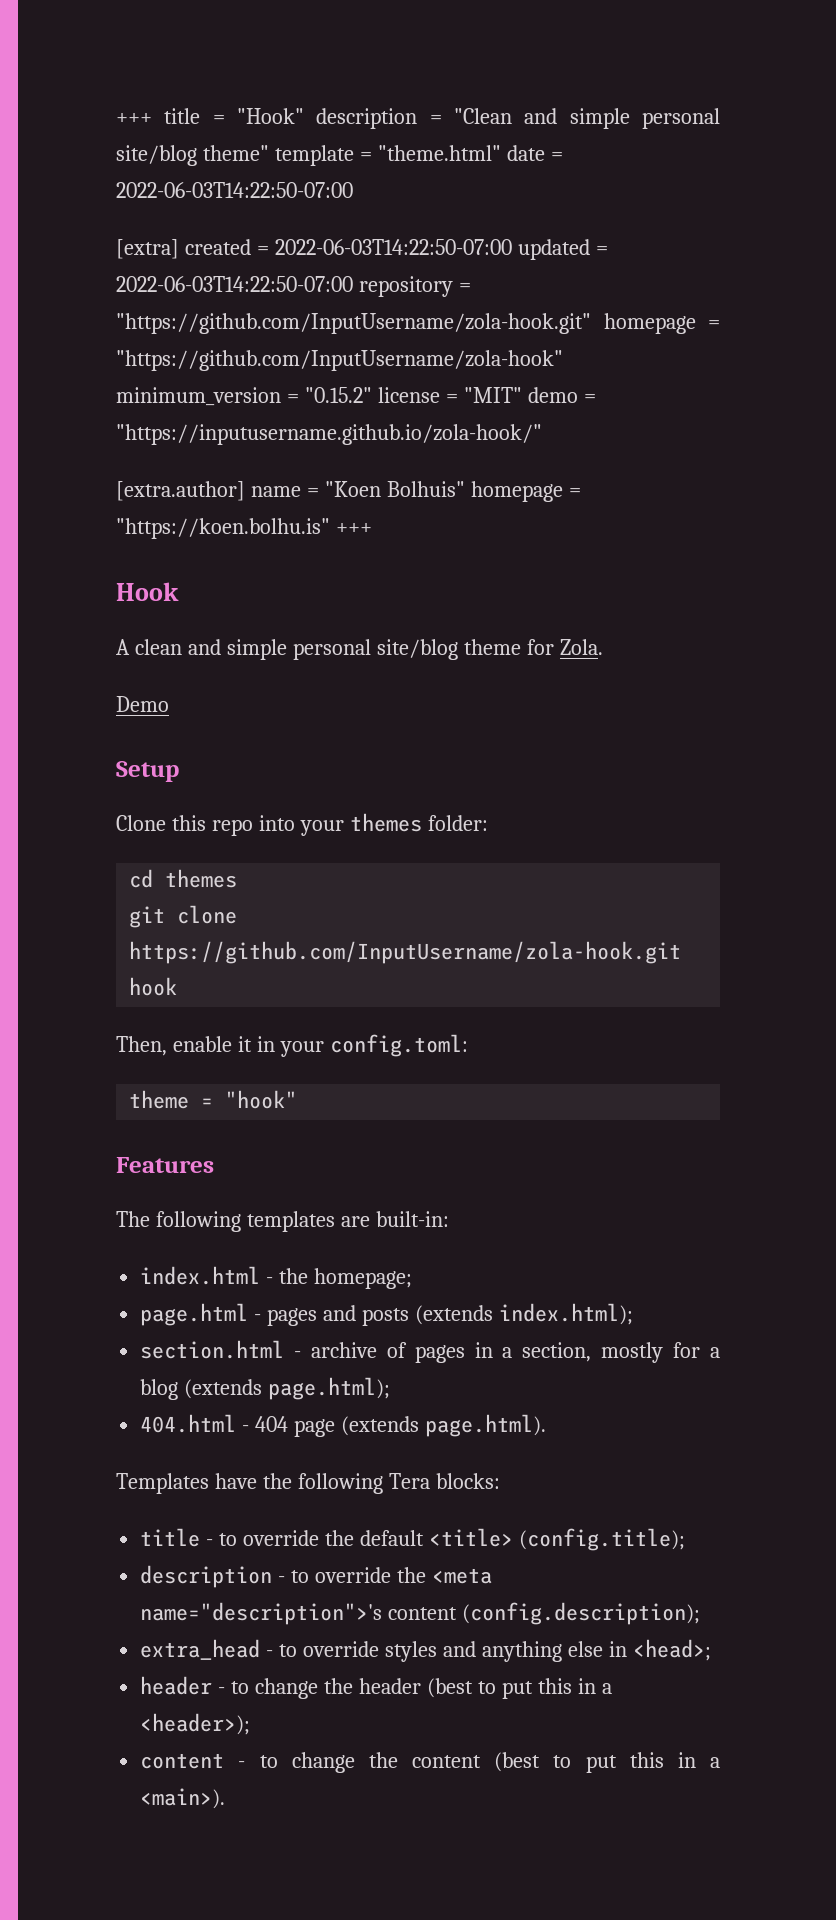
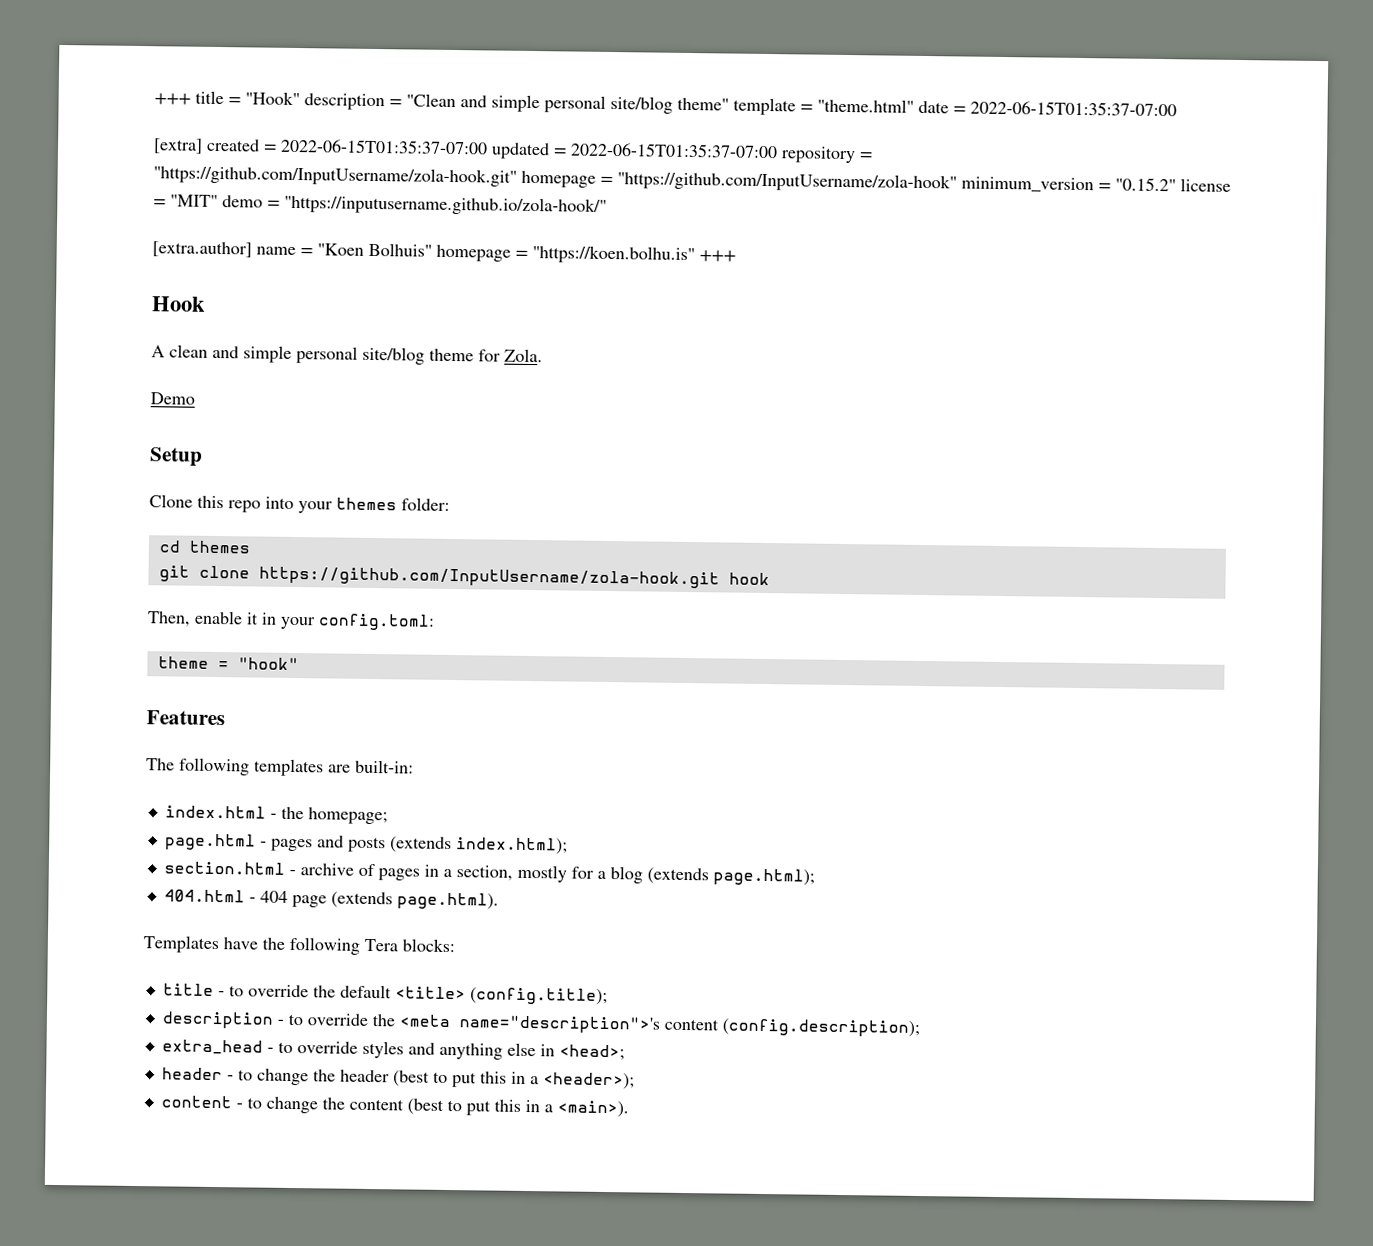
- +++ title = "Hook" description = "Clean and simple personal site/blog theme" template = "theme.html" date = 2022-06-03T14:22:50-07:00
+ +++ title = "Hook" description = "Clean and simple personal site/blog theme" template = "theme.html" date = 2022-06-15T01:35:37-07:00
- [extra] created = 2022-06-03T14:22:50-07:00 updated = 2022-06-03T14:22:50-07:00 repository = "https://github.com/InputUsername/zola-hook.git" homepage = "https://github.com/InputUsername/zola-hook" minimum_version = "0.15.2" license = "MIT" demo = "https://inputusername.github.io/zola-hook/"
+ [extra] created = 2022-06-15T01:35:37-07:00 updated = 2022-06-15T01:35:37-07:00 repository = "https://github.com/InputUsername/zola-hook.git" homepage = "https://github.com/InputUsername/zola-hook" minimum_version = "0.15.2" license = "MIT" demo = "https://inputusername.github.io/zola-hook/"

